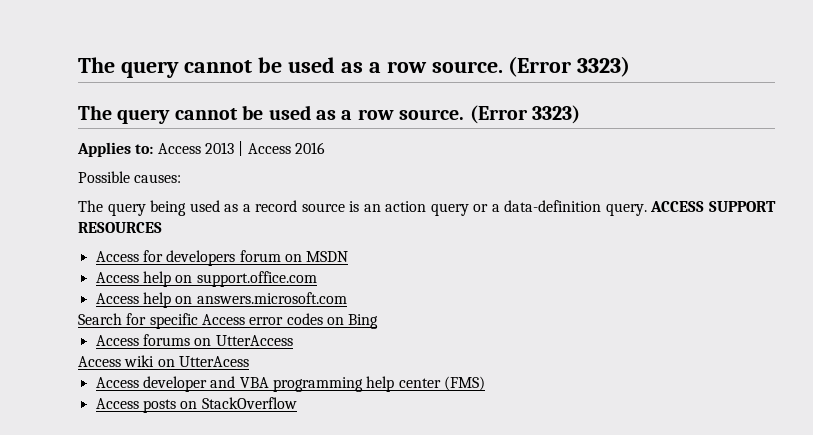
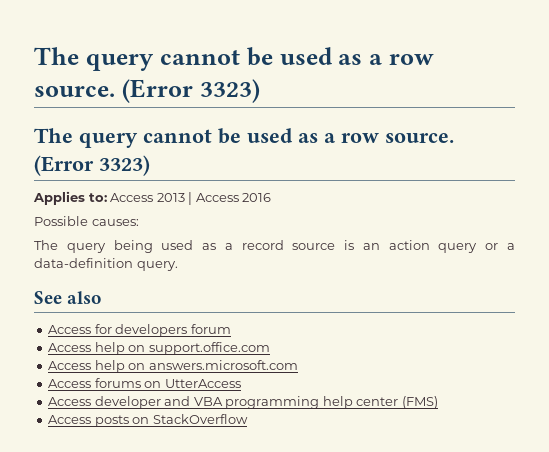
- The query being used as a record source is an action query or a data-definition query. ACCESS SUPPORT RESOURCES
+ The query being used as a record source is an action query or a data-definition query.
+ See also
- Access for developers forum on MSDN
+ Access for developers forum
- Search for specific Access error codes on Bing
- Access wiki on UtterAcess

